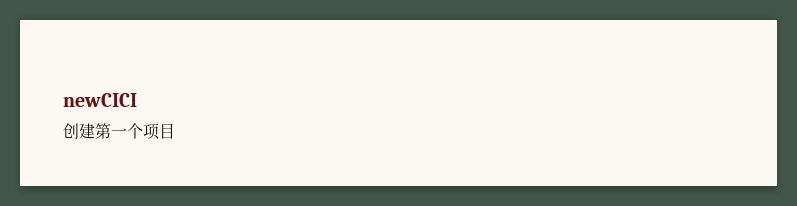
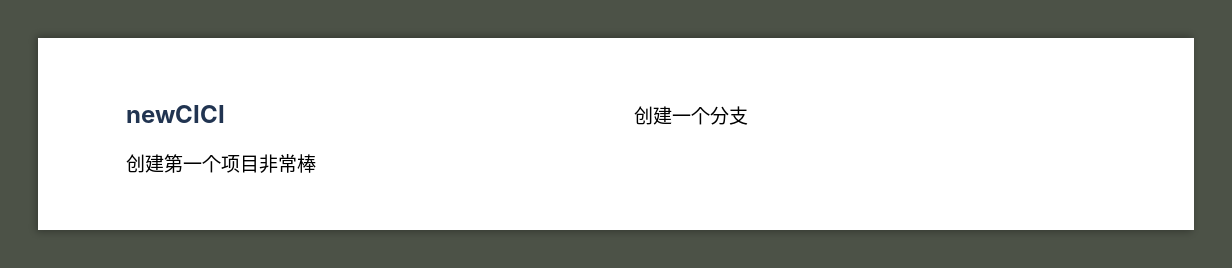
- 创建第一个项目
+ 创建第一个项目非常棒
+ 创建一个分支

